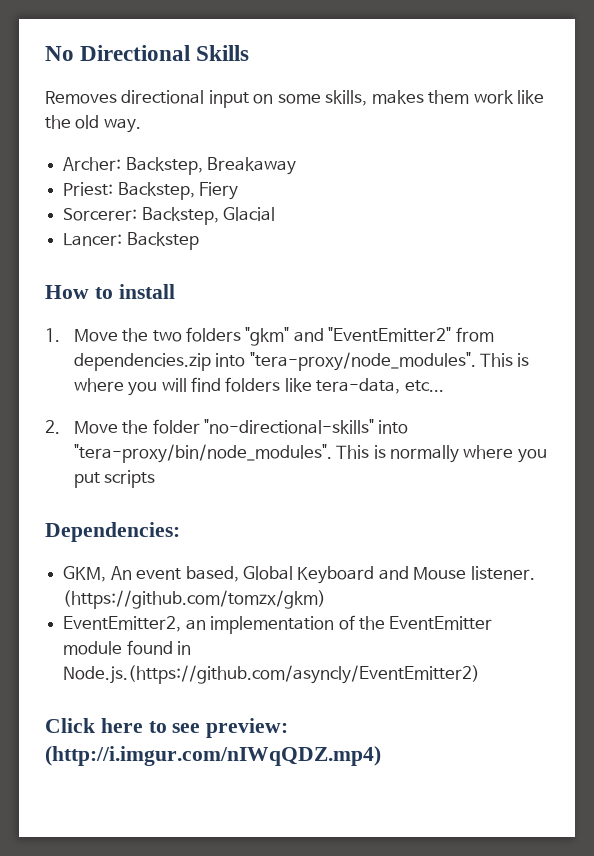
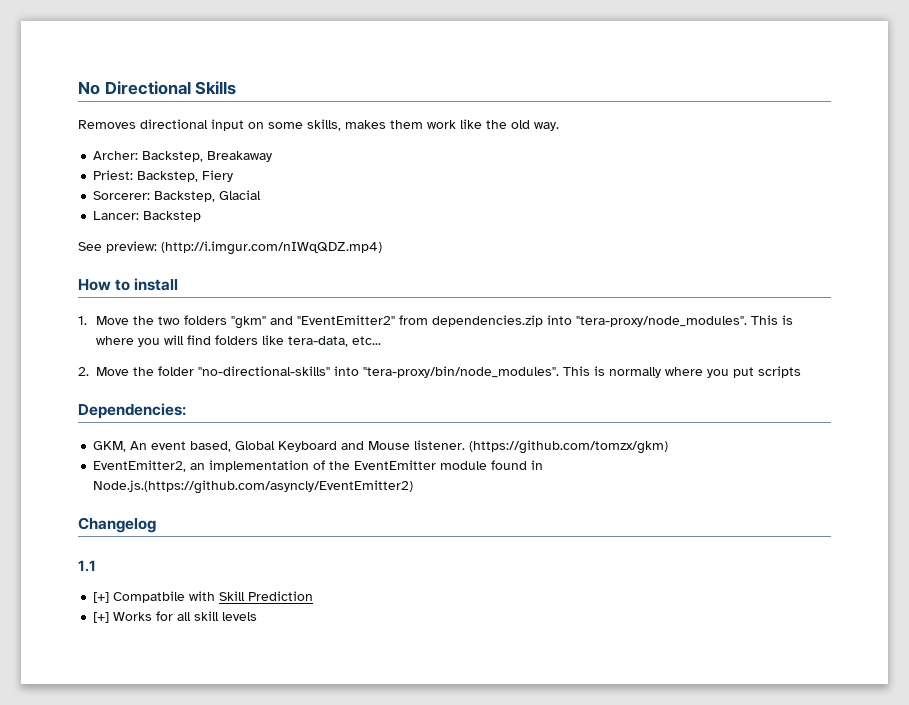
+ See preview: (http://i.imgur.com/nIWqQDZ.mp4)
- Click here to see preview: (http://i.imgur.com/nIWqQDZ.mp4)
+ Changelog
+ 1.1
+ [+] Compatbile with Skill Prediction
+ [+] Works for all skill levels

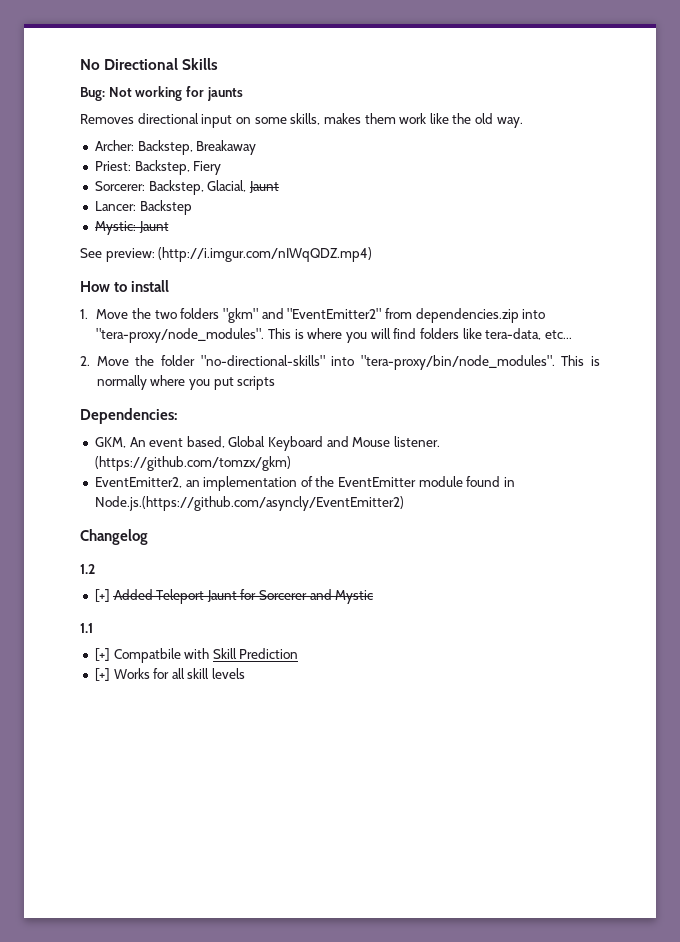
+ Bug: Not working for jaunts
- Sorcerer: Backstep, Glacial
+ Sorcerer: Backstep, Glacial, Jaunt
+ Mystic: Jaunt
+ 1.2
+ [+] Added Teleport Jaunt for Sorcerer and Mystic

